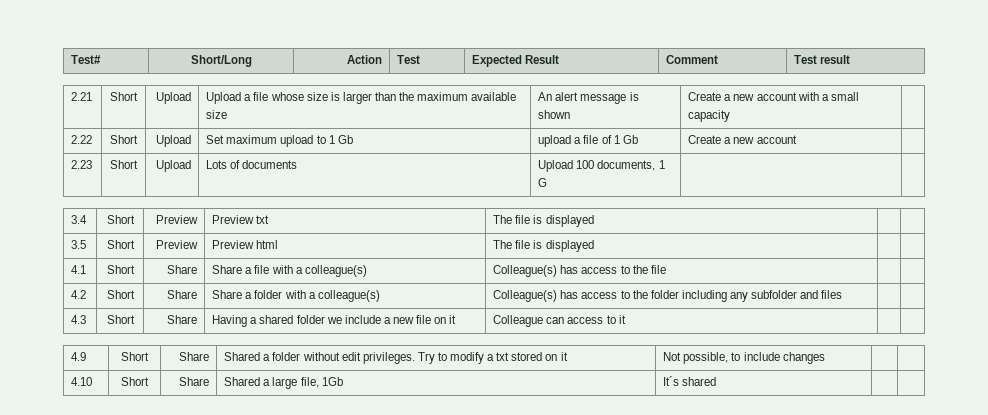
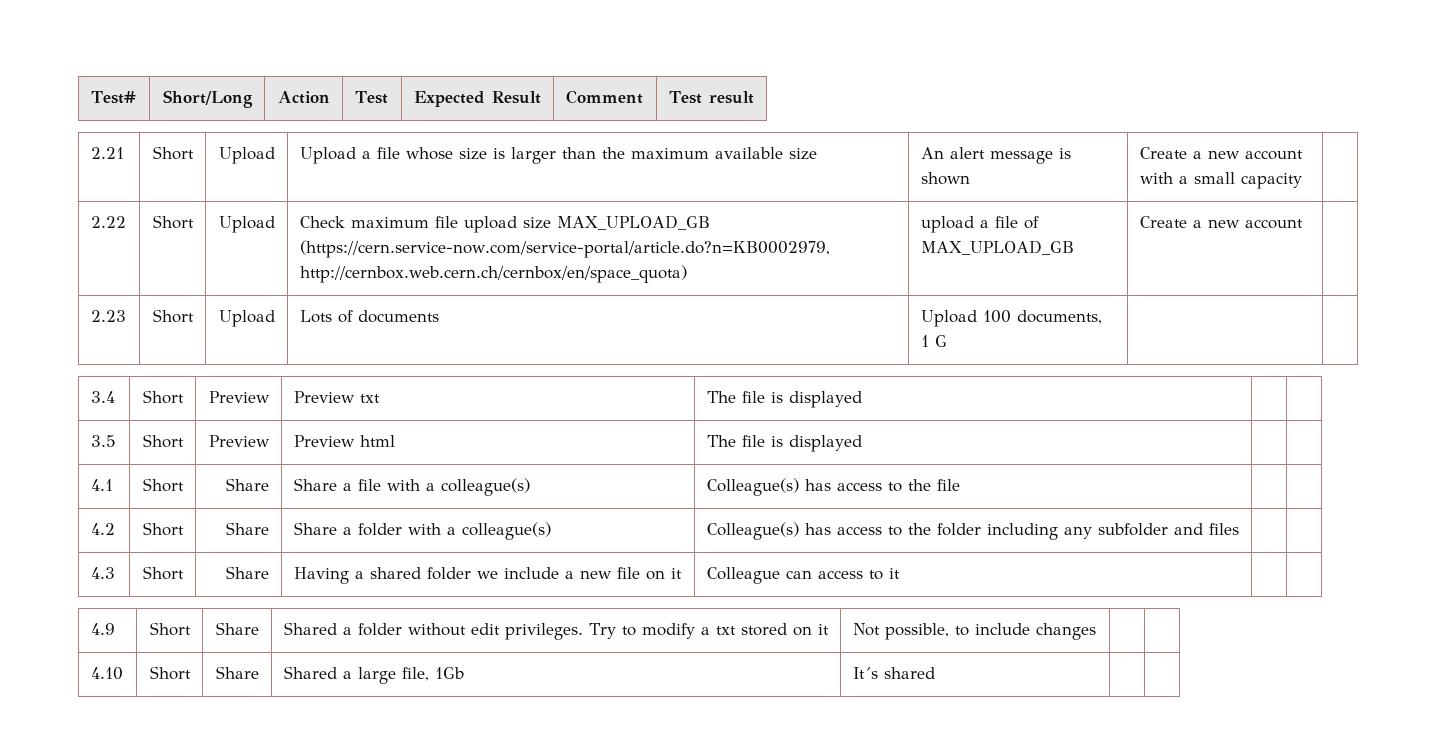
- 2.22 | Short | Upload | Set maximum upload to 1 Gb | upload a file of 1 Gb | Create a new account |
+ 2.22 | Short | Upload | Check maximum file upload size MAX_UPLOAD_GB (https://cern.service-now.com/service-portal/article.do?n=KB0002979, http://cernbox.web.cern.ch/cernbox/en/space_quota) | upload a file of MAX_UPLOAD_GB | Create a new account |

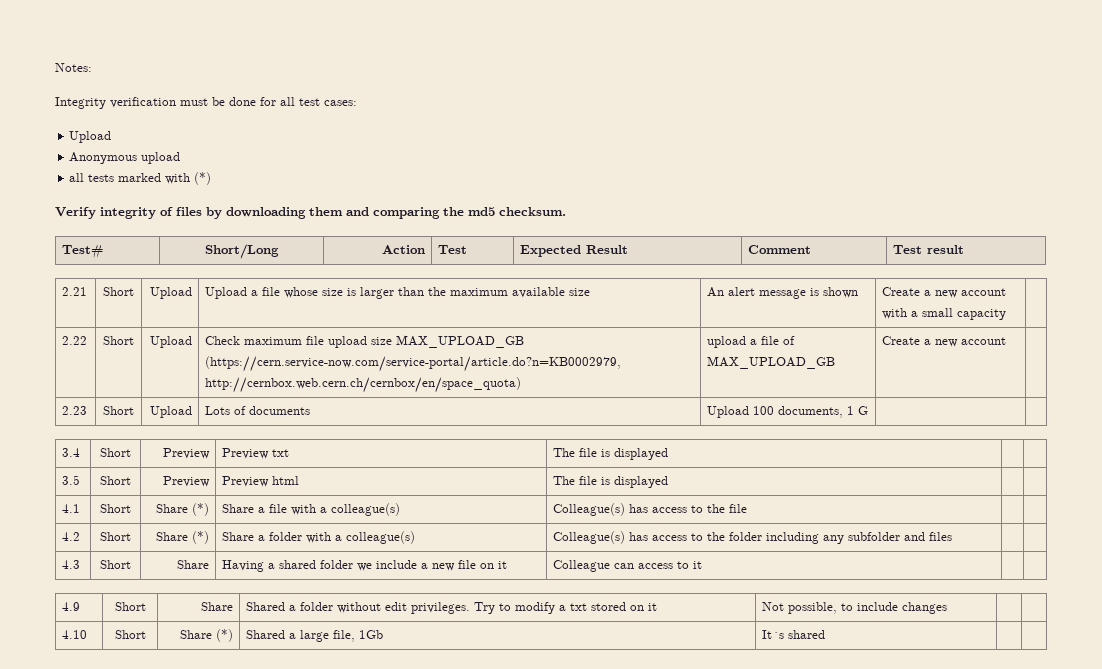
+ Notes:
+ Integrity verification must be done for all test cases:
+ Upload
+ Anonymous upload
+ all tests marked with (*)
+ Verify integrity of files by downloading them and comparing the md5 checksum.
- 4.1 | Short | Share | Share a file with a colleague(s) | Colleague(s) has access to the file | |
+ 4.1 | Short | Share (*) | Share a file with a colleague(s) | Colleague(s) has access to the file | |
- 4.2 | Short | Share | Share a folder with a colleague(s) | Colleague(s) has access to the folder including any subfolder and files | |
+ 4.2 | Short | Share (*) | Share a folder with a colleague(s) | Colleague(s) has access to the folder including any subfolder and files | |
- 4.10 | Short | Share | Shared a large file, 1Gb | It´s shared | |
+ 4.10 | Short | Share (*) | Shared a large file, 1Gb | It´s shared | |

